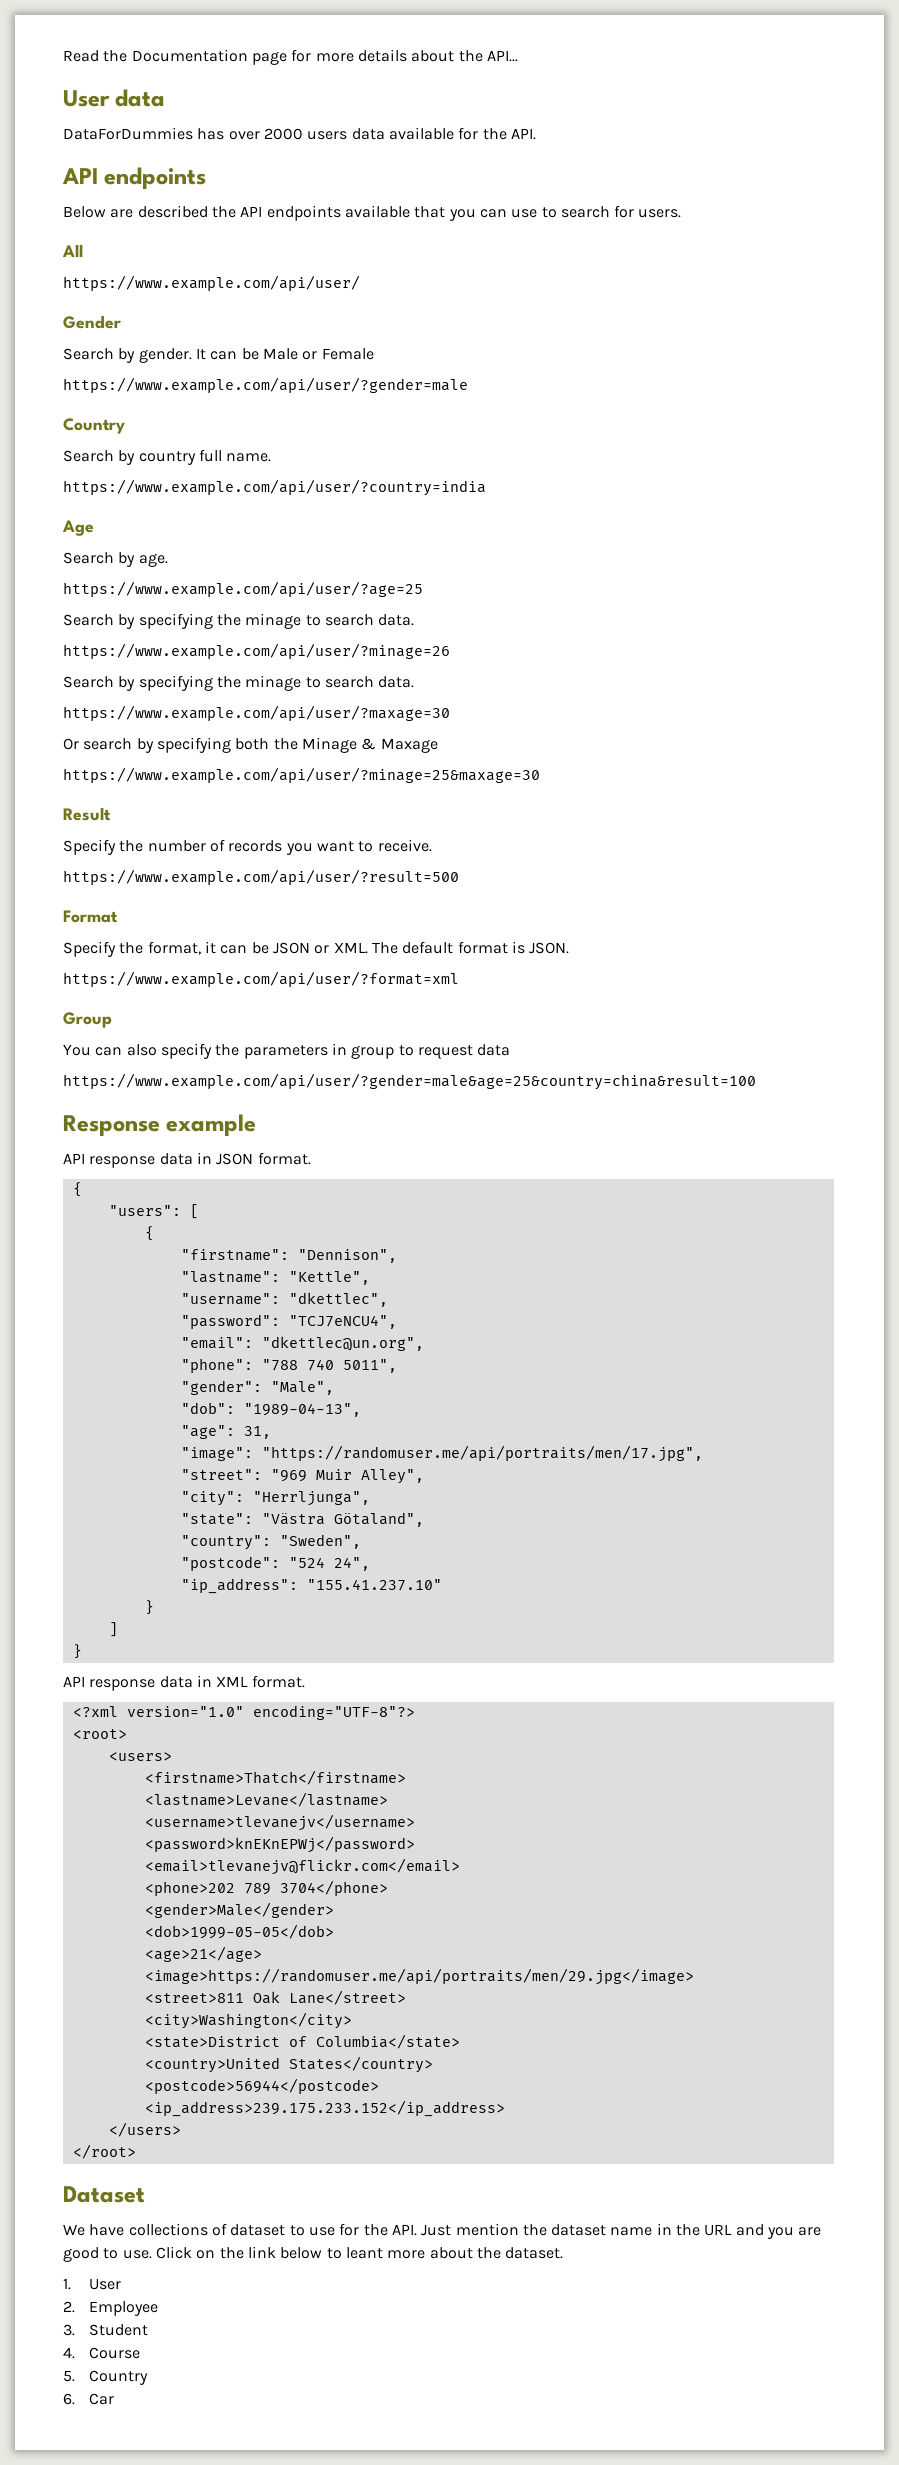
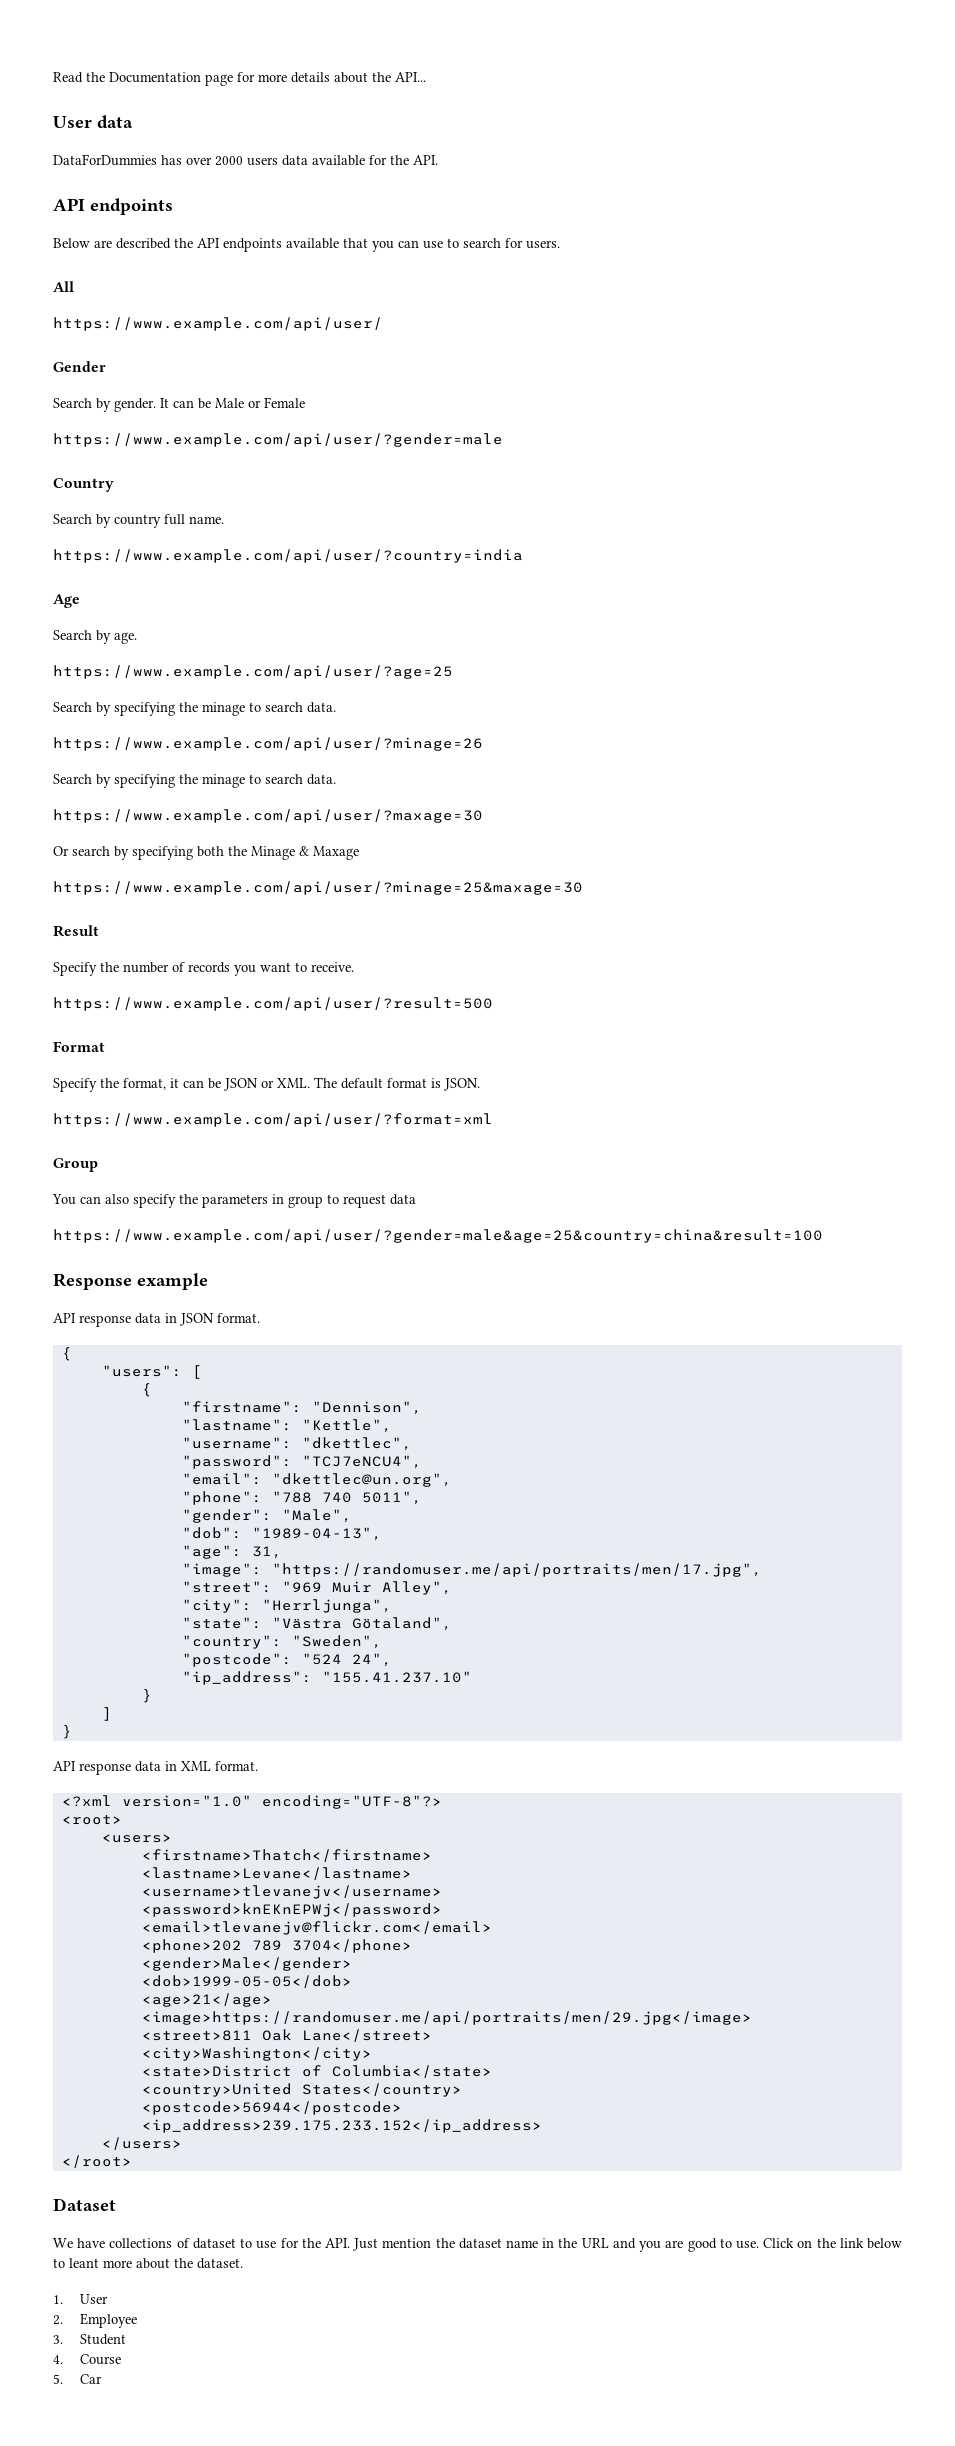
- 5. Country
- 6. Car
+ 5. Car

